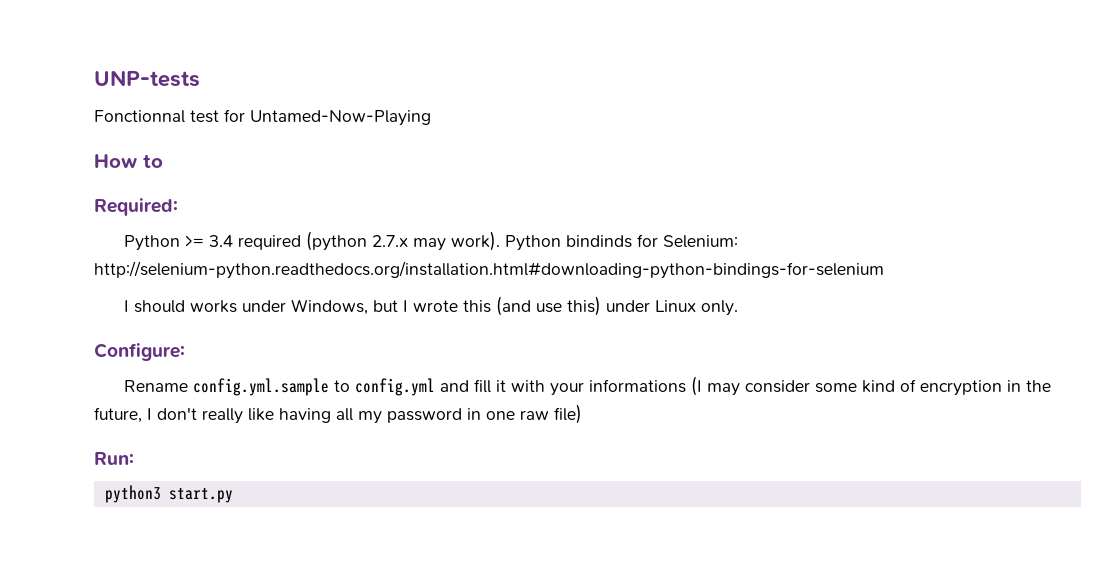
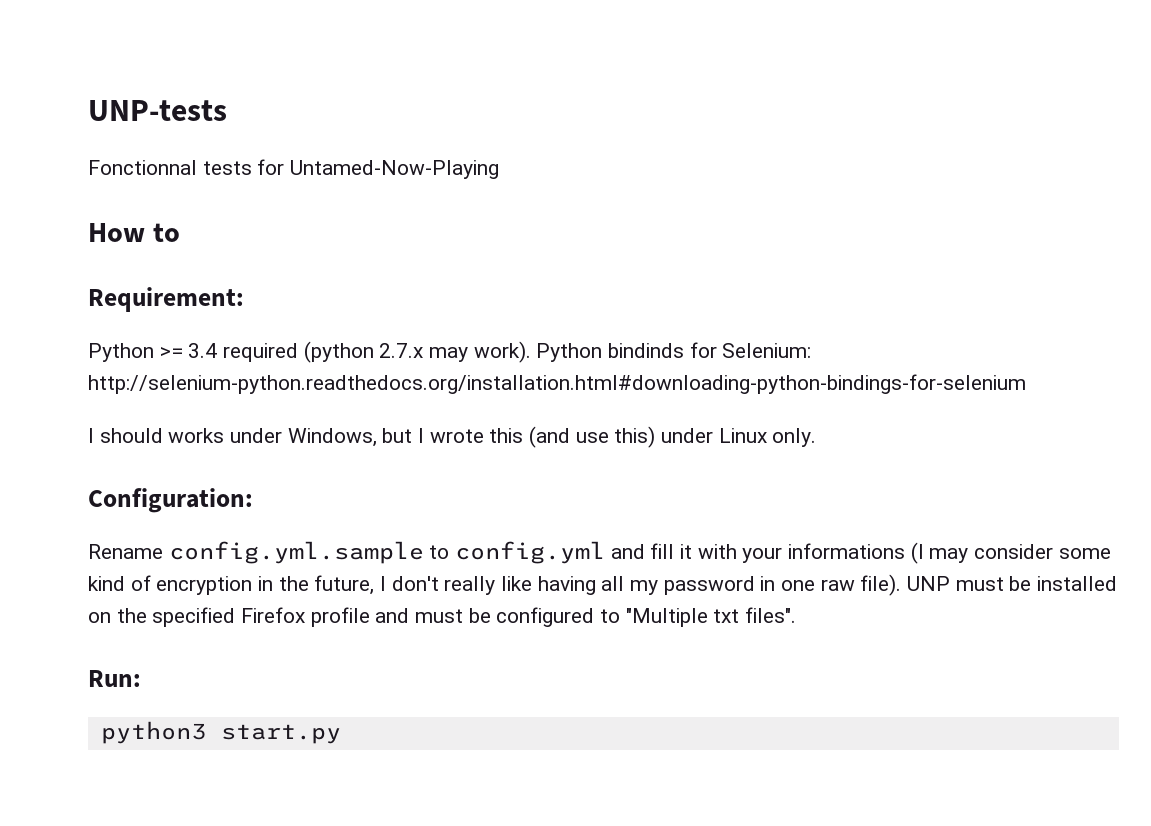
- Fonctionnal test for Untamed-Now-Playing
+ Fonctionnal tests for Untamed-Now-Playing
- Required:
+ Requirement:
- Configure:
+ Configuration:
- Rename config.yml.sample to config.yml and fill it with your informations (I may consider some kind of encryption in the future, I don't really like having all my password in one raw file)
+ Rename config.yml.sample to config.yml and fill it with your informations (I may consider some kind of encryption in the future, I don't really like having all my password in one raw file). UNP must be installed on the specified Firefox profile and must be configured to "Multiple txt files".

